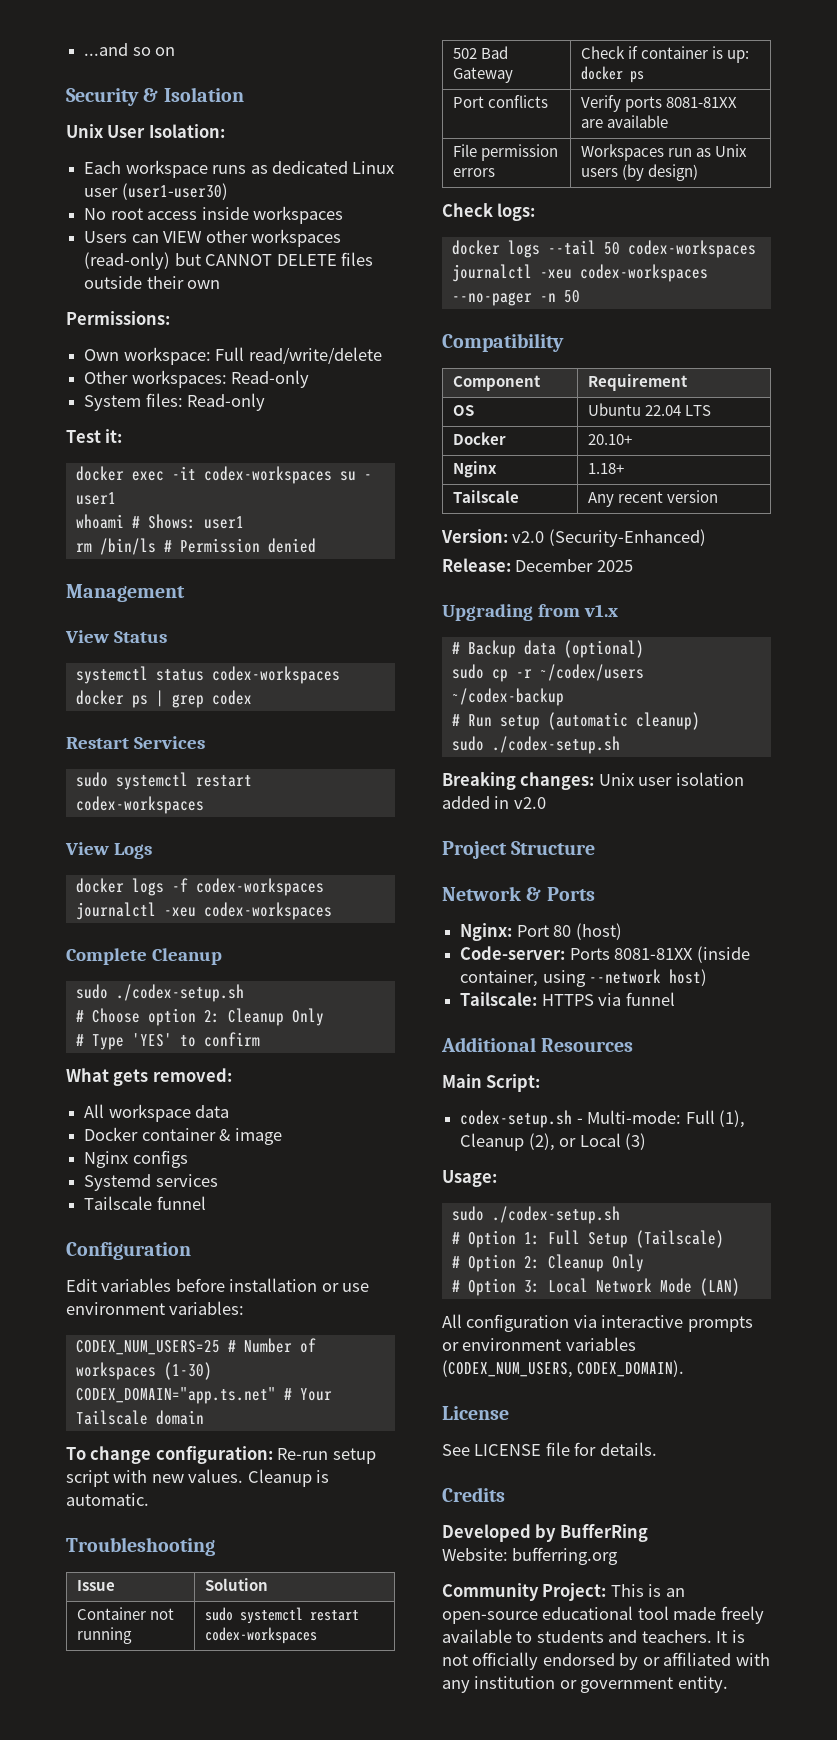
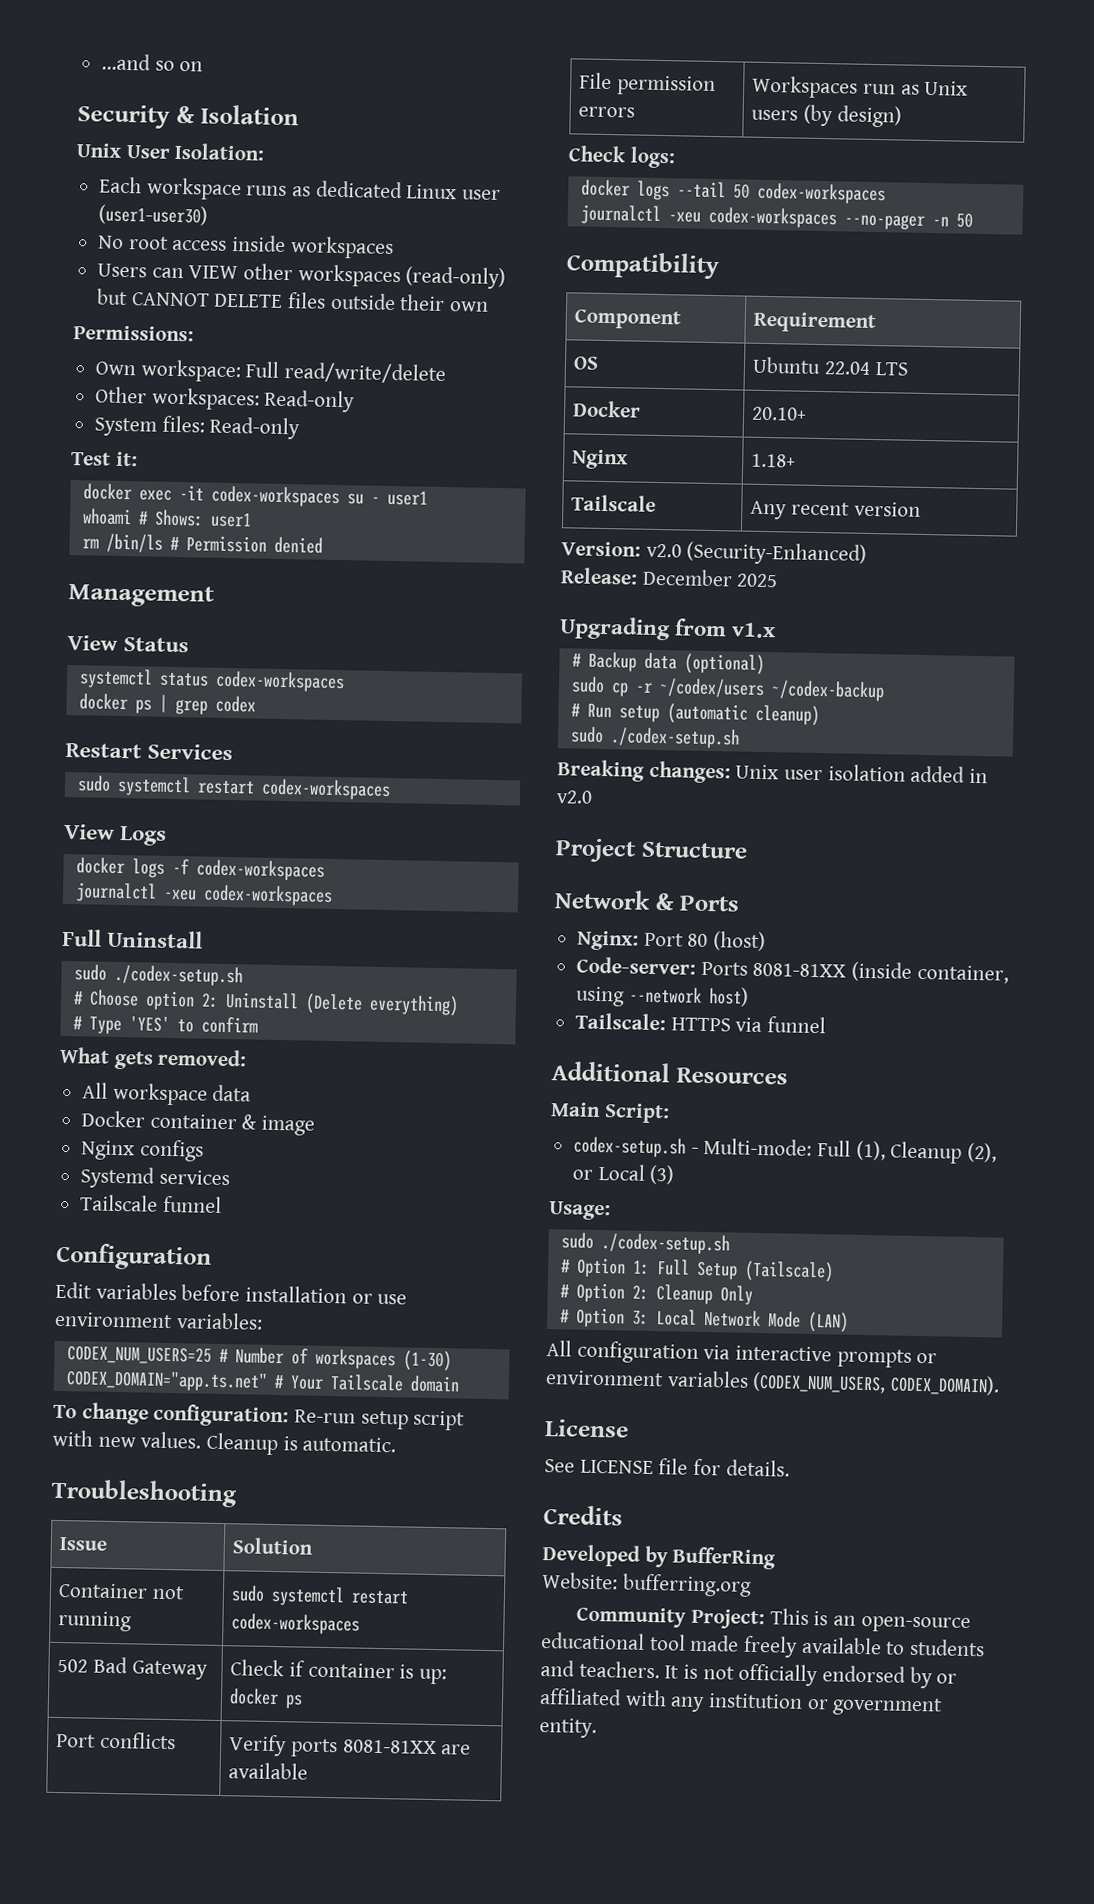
- Complete Cleanup
+ Full Uninstall
- # Choose option 2: Cleanup Only
+ # Choose option 2: Uninstall (Delete everything)

